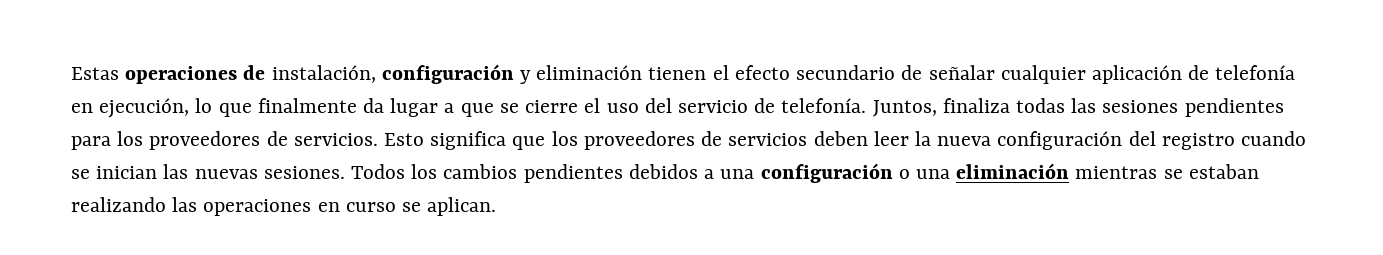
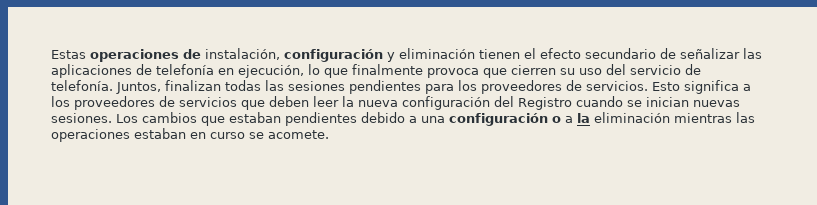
- Estas operaciones de instalación, configuración y eliminación tienen el efecto secundario de señalar cualquier aplicación de telefonía en ejecución, lo que finalmente da lugar a que se cierre el uso del servicio de telefonía.
+ Estas operaciones de instalación, configuración y eliminación tienen el efecto secundario de señalizar las aplicaciones de telefonía en ejecución, lo que finalmente provoca que cierren su uso del servicio de telefonía.
- Juntos, finaliza todas las sesiones pendientes para los proveedores de servicios.
+ Juntos, finalizan todas las sesiones pendientes para los proveedores de servicios.
- Esto significa que los proveedores de servicios deben leer la nueva configuración del registro cuando se inician las nuevas sesiones.
+ Esto significa a los proveedores de servicios que deben leer la nueva configuración del Registro cuando se inician nuevas sesiones.
- Todos los cambios pendientes debidos a una configuración o una eliminación mientras se estaban realizando las operaciones en curso se aplican.
+ Los cambios que estaban pendientes debido a una configuración o a la eliminación mientras las operaciones estaban en curso se acomete.

